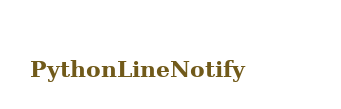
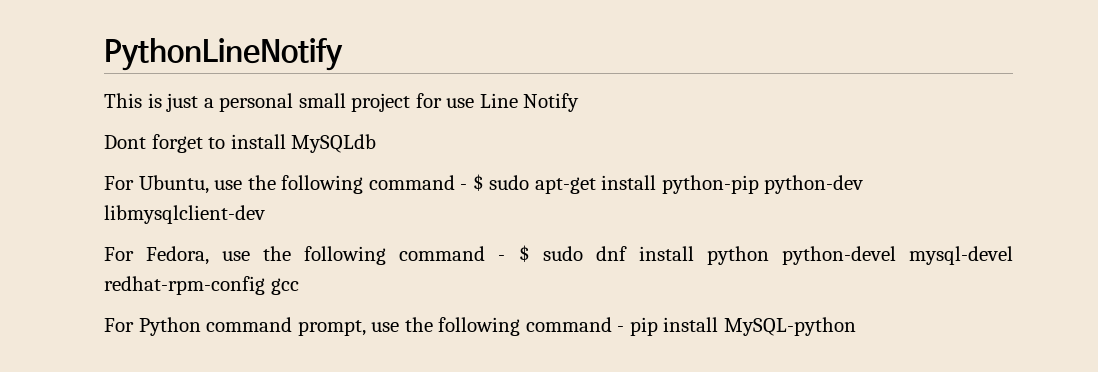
+ This is just a personal small project for use Line Notify
+ Dont forget to install MySQLdb
+ For Ubuntu, use the following command - $ sudo apt-get install python-pip python-dev libmysqlclient-dev
+ For Fedora, use the following command - $ sudo dnf install python python-devel mysql-devel redhat-rpm-config gcc
+ For Python command prompt, use the following command - pip install MySQL-python

